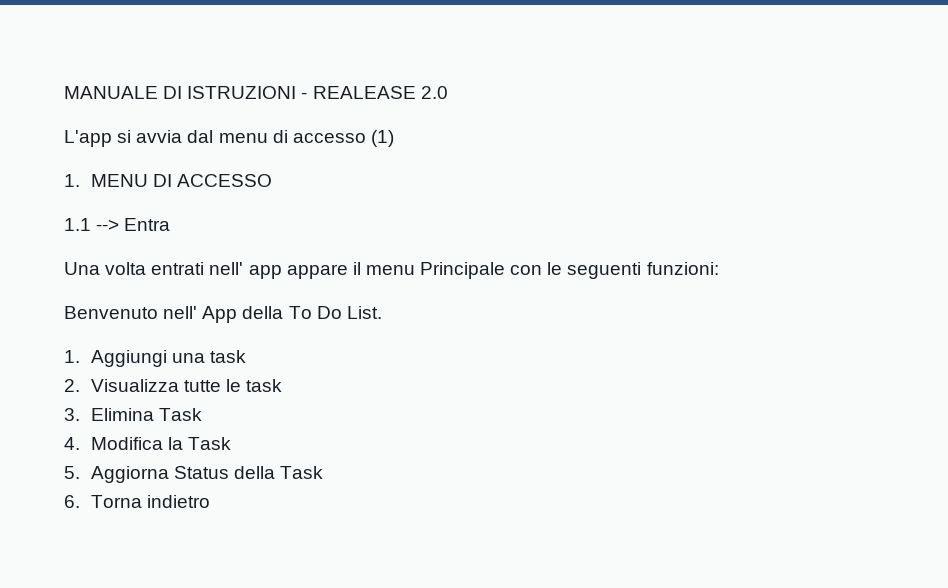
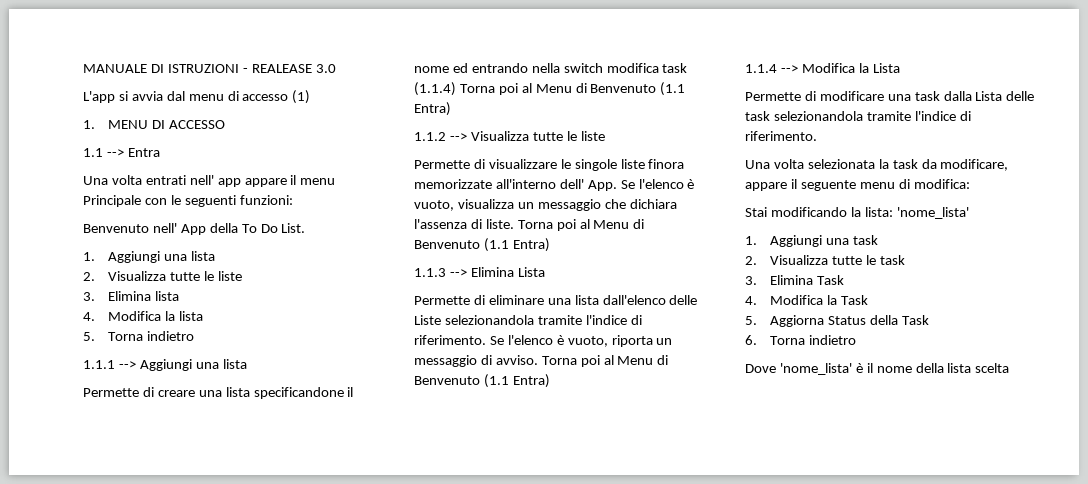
- MANUALE DI ISTRUZIONI - REALEASE 2.0
+ MANUALE DI ISTRUZIONI - REALEASE 3.0
+ 1. Aggiungi una lista
+ 2. Visualizza tutte le liste
+ 3. Elimina lista
+ 4. Modifica la lista
+ 5. Torna indietro
+ 1.1.1 --> Aggiungi una lista
+ Permette di creare una lista specificandone il nome ed entrando nella switch modifica task (1.1.4) Torna poi al Menu di Benvenuto (1.1 Entra)
+ 1.1.2 --> Visualizza tutte le liste
+ Permette di visualizzare le singole liste finora memorizzate all'interno dell' App. Se l'elenco è vuoto, visualizza un messaggio che dichiara l'assenza di liste. Torna poi al Menu di Benvenuto (1.1 Entra)
+ 1.1.3 --> Elimina Lista
+ Permette di eliminare una lista dall'elenco delle Liste selezionandola tramite l'indice di riferimento. Se l'elenco è vuoto, riporta un messaggio di avviso. Torna poi al Menu di Benvenuto (1.1 Entra)
+ 1.1.4 --> Modifica la Lista
+ Permette di modificare una task dalla Lista delle task selezionandola tramite l'indice di riferimento.
+ Una volta selezionata la task da modificare, appare il seguente menu di modifica:
+ Stai modificando la lista: 'nome_lista'
+ Dove 'nome_lista' è il nome della lista scelta

